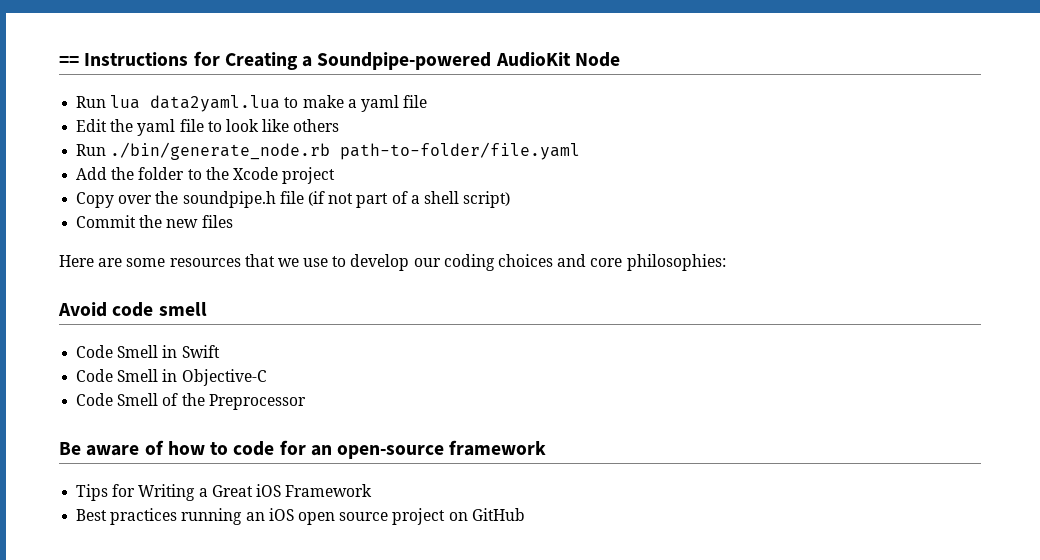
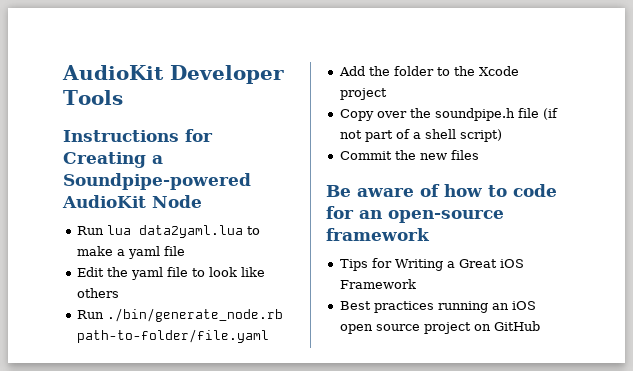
- == Instructions for Creating a Soundpipe-powered AudioKit Node
+ AudioKit Developer Tools
+ Instructions for Creating a Soundpipe-powered AudioKit Node
- Here are some resources that we use to develop our coding choices and core philosophies:
- Avoid code smell
- Code Smell in Swift
- Code Smell in Objective-C
- Code Smell of the Preprocessor

